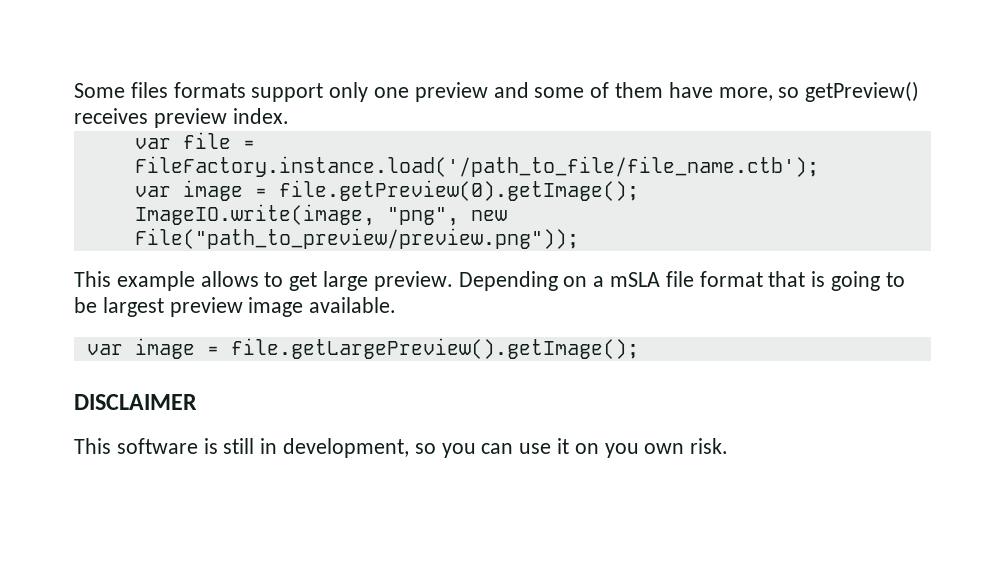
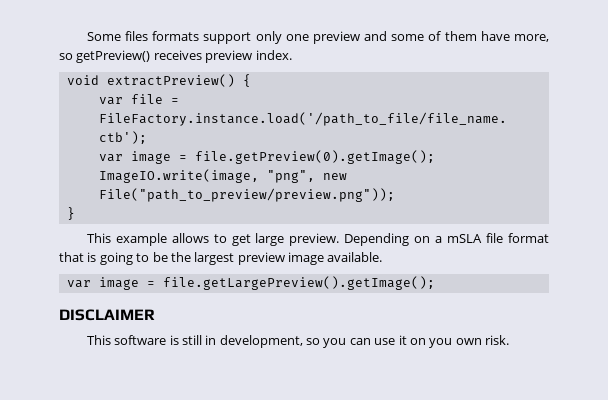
+ void extractPreview() {
+ }
- Depending on a mSLA file format that is going to be largest preview image available.
+ Depending on a mSLA file format that is going to be the largest preview image available.

